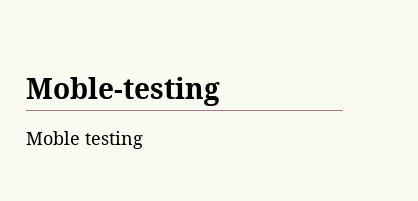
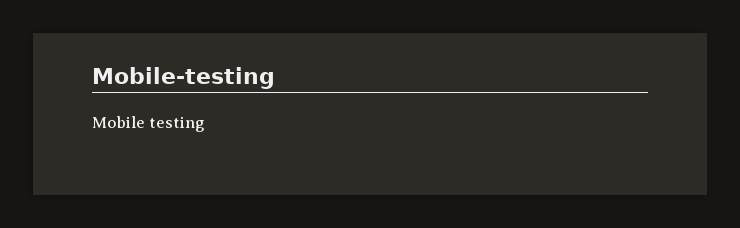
- Moble-testing
- Moble testing
+ Mobile-testing
+ Mobile testing

